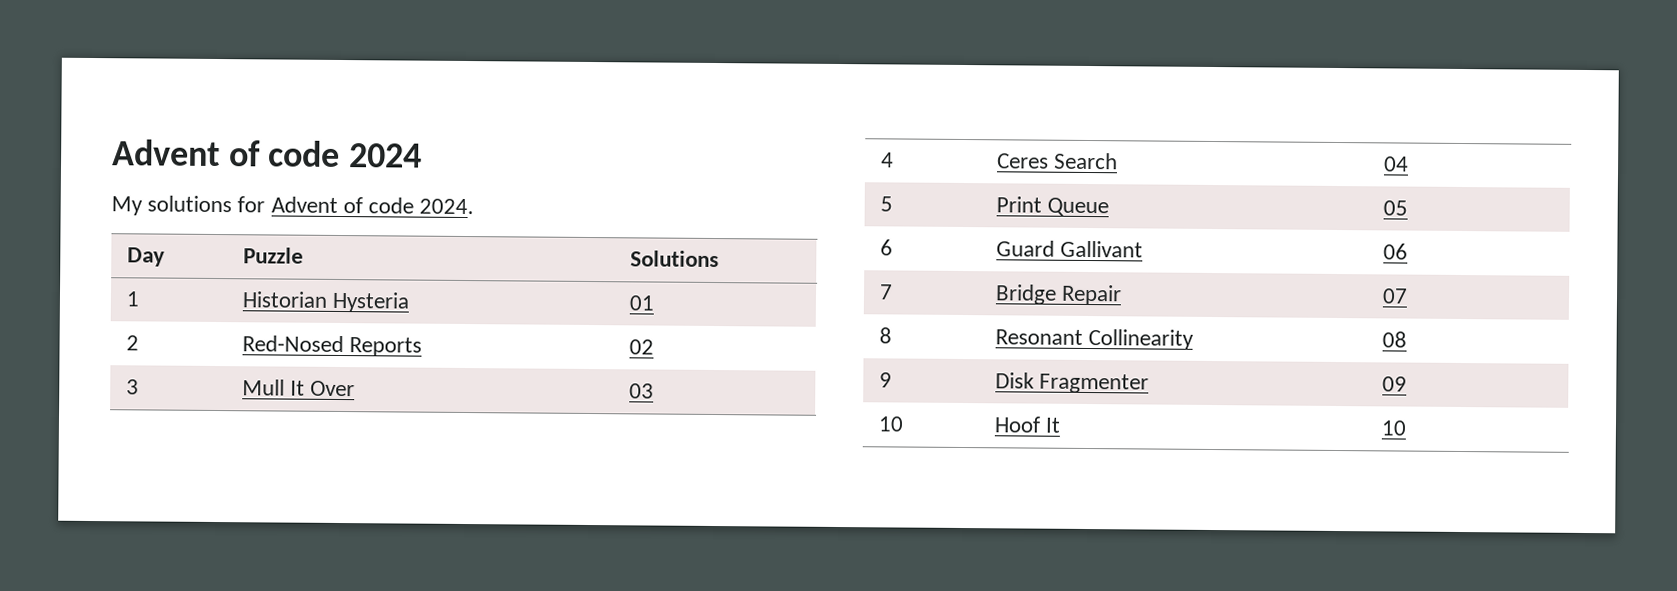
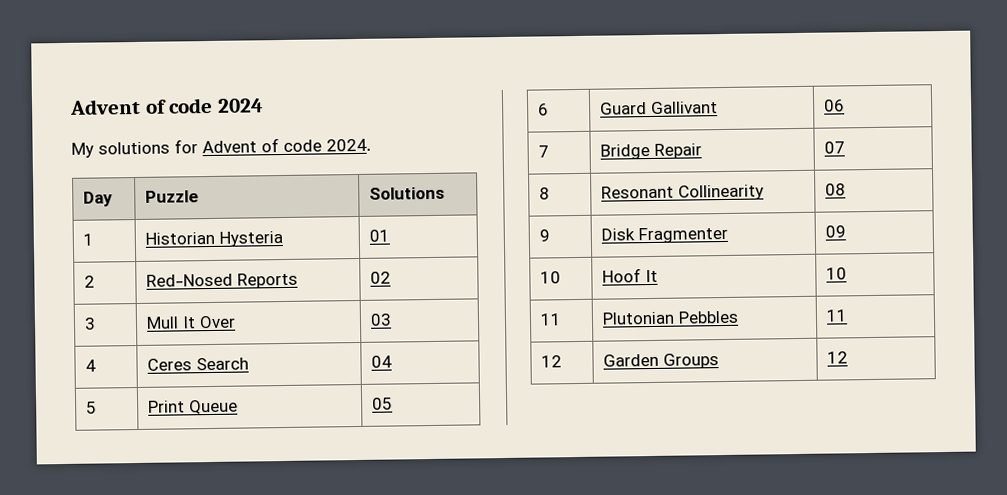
+ 11 | Plutonian Pebbles | 11
+ 12 | Garden Groups | 12

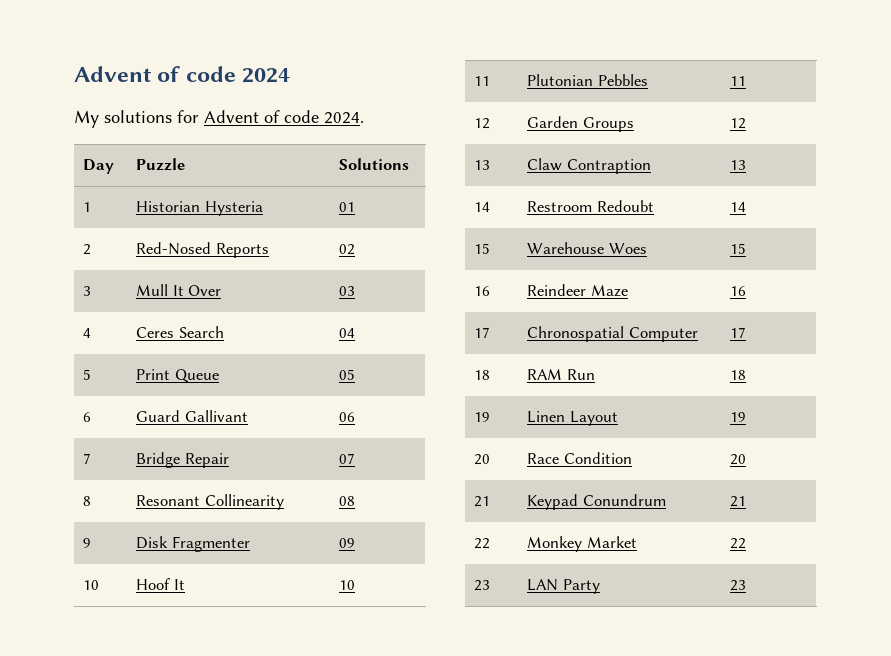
+ 13 | Claw Contraption | 13
+ 14 | Restroom Redoubt | 14
+ 15 | Warehouse Woes | 15
+ 16 | Reindeer Maze | 16
+ 17 | Chronospatial Computer | 17
+ 18 | RAM Run | 18
+ 19 | Linen Layout | 19
+ 20 | Race Condition | 20
+ 21 | Keypad Conundrum | 21
+ 22 | Monkey Market | 22
+ 23 | LAN Party | 23

